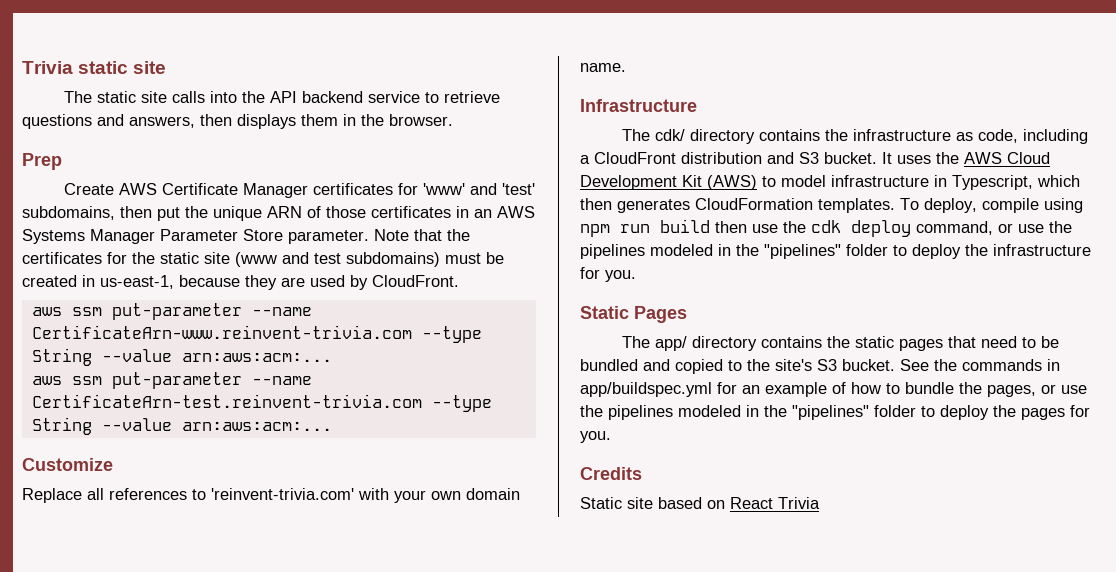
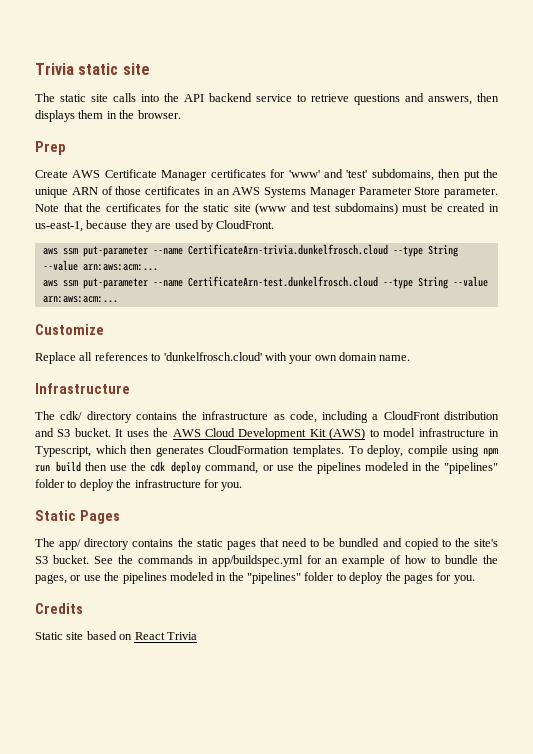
- aws ssm put-parameter --name CertificateArn-www.reinvent-trivia.com --type String --value arn:aws:acm:...
+ aws ssm put-parameter --name CertificateArn-trivia.dunkelfrosch.cloud --type String --value arn:aws:acm:...
- aws ssm put-parameter --name CertificateArn-test.reinvent-trivia.com --type String --value arn:aws:acm:...
+ aws ssm put-parameter --name CertificateArn-test.dunkelfrosch.cloud --type String --value arn:aws:acm:...
- Replace all references to 'reinvent-trivia.com' with your own domain name.
+ Replace all references to 'dunkelfrosch.cloud' with your own domain name.

